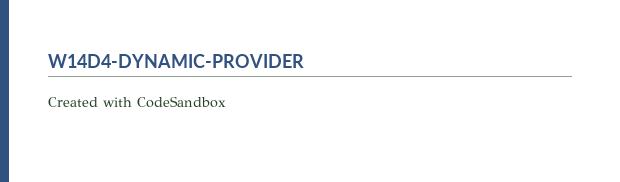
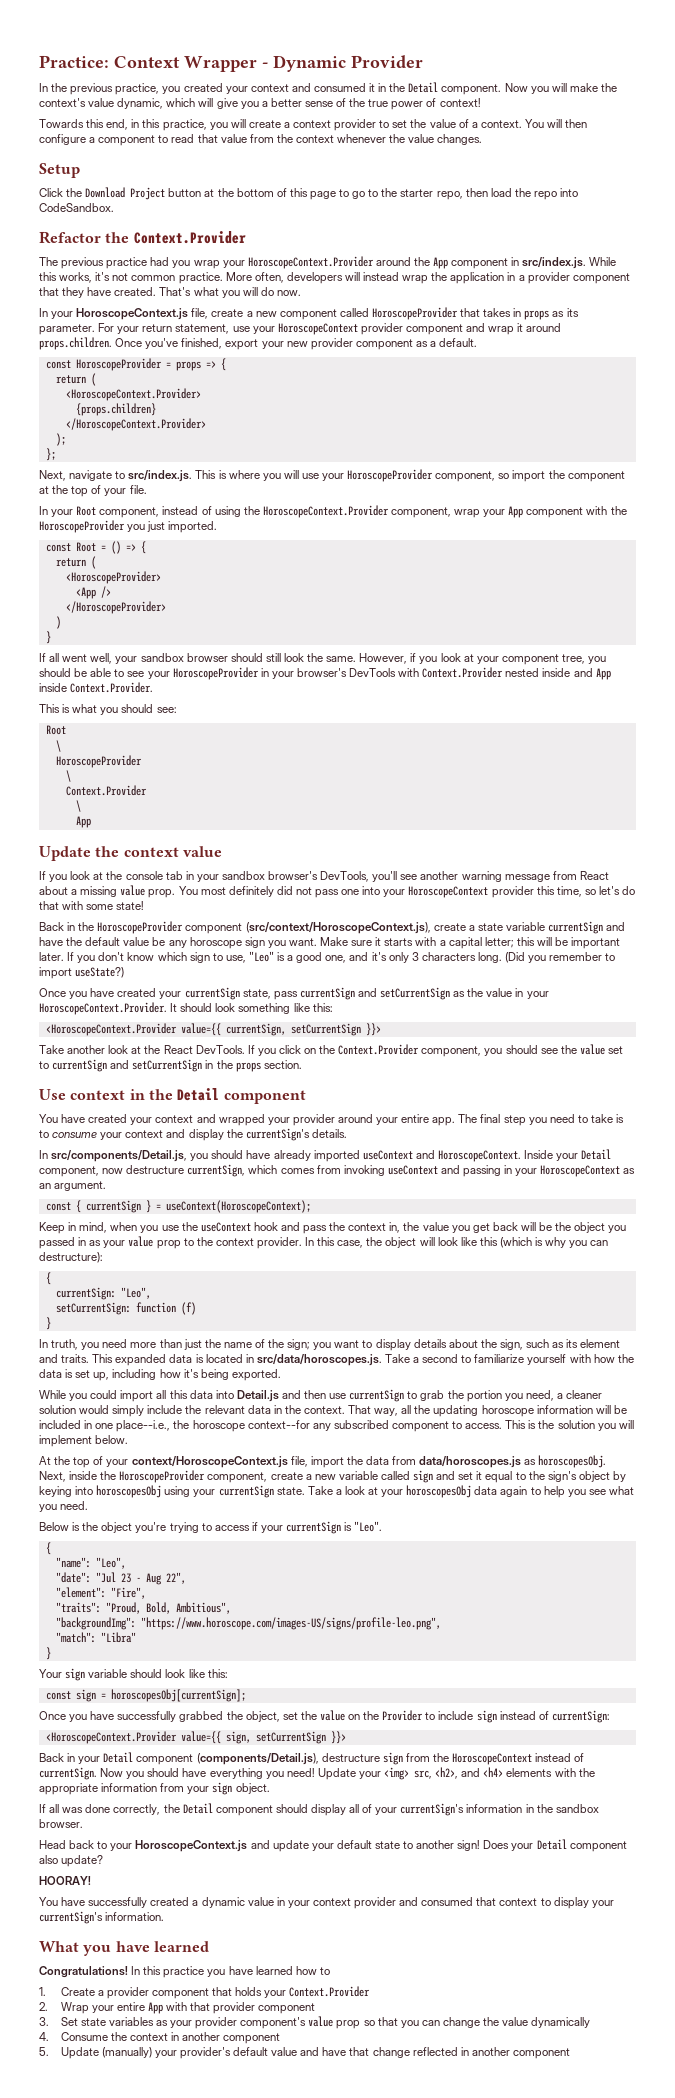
- W14D4-DYNAMIC-PROVIDER
- Created with CodeSandbox
+ Practice: Context Wrapper - Dynamic Provider
+ In the previous practice, you created your context and consumed it in the Detail component. Now you will make the context's value dynamic, which will give you a better sense of the true power of context!
+ Towards this end, in this practice, you will create a context provider to set the value of a context. You will then configure a component to read that value from the context whenever the value changes.
+ Setup
+ Click the Download Project button at the bottom of this page to go to the starter repo, then load the repo into CodeSandbox.
+ Refactor the Context.Provider
+ The previous practice had you wrap your HoroscopeContext.Provider around the App component in src/index.js. While this works, it's not common practice. More often, developers will instead wrap the application in a provider component that they have created. That's what you will do now.
+ In your HoroscopeContext.js file, create a new component called HoroscopeProvider that takes in props as its parameter. For your return statement, use your HoroscopeContext provider component and wrap it around props.children. Once you've finished, export your new provider component as a default.
+ const HoroscopeProvider = props => {
+ return (
+ <HoroscopeContext.Provider>
+ {props.children}
+ </HoroscopeContext.Provider>
+ );
+ };
+ Next, navigate to src/index.js. This is where you will use your HoroscopeProvider component, so import the component at the top of your file.
+ In your Root component, instead of using the HoroscopeContext.Provider component, wrap your App component with the HoroscopeProvider you just imported.
+ const Root = () => {
+ return (
+ <HoroscopeProvider>
+ <App />
+ </HoroscopeProvider>
+ )
+ }
+ If all went well, your sandbox browser should still look the same. However, if you look at your component tree, you should be able to see your HoroscopeProvider in your browser's DevTools with Context.Provider nested inside and App inside Context.Provider.
+ This is what you should see:
+ Root
+ \
+ HoroscopeProvider
+ \
+ Context.Provider
+ \
+ App
+ Update the context value
+ If you look at the console tab in your sandbox browser's DevTools, you'll see another warning message from React about a missing value prop. You most definitely did not pass one into your HoroscopeContext provider this time, so let's do that with some state!
+ Back in the HoroscopeProvider component (src/context/HoroscopeContext.js), create a state variable currentSign and have the default value be any horoscope sign you want. Make sure it starts with a capital letter; this will be important later. If you don't know which sign to use, "Leo" is a good one, and it's only 3 characters long. (Did you remember to import useState?)
+ Once you have created your currentSign state, pass currentSign and setCurrentSign as the value in your HoroscopeContext.Provider. It should look something like this:
+ <HoroscopeContext.Provider value={{ currentSign, setCurrentSign }}>
+ Take another look at the React DevTools. If you click on the Context.Provider component, you should see the value set to currentSign and setCurrentSign in the props section.
+ Use context in the Detail component
+ You have created your context and wrapped your provider around your entire app. The final step you need to take is to consume your context and display the currentSign's details.
+ In src/components/Detail.js, you should have already imported useContext and HoroscopeContext. Inside your Detail component, now destructure currentSign, which comes from invoking useContext and passing in your HoroscopeContext as an argument.
+ const { currentSign } = useContext(HoroscopeContext);
+ Keep in mind, when you use the useContext hook and pass the context in, the value you get back will be the object you passed in as your value prop to the context provider. In this case, the object will look like this (which is why you can destructure):
+ {
+ currentSign: "Leo",
+ setCurrentSign: function (f)
+ }
+ In truth, you need more than just the name of the sign; you want to display details about the sign, such as its element and traits. This expanded data is located in src/data/horoscopes.js. Take a second to familiarize yourself with how the data is set up, including how it's being exported.
+ While you could import all this data into Detail.js and then use currentSign to grab the portion you need, a cleaner solution would simply include the relevant data in the context. That way, all the updating horoscope information will be included in one place--i.e., the horoscope context--for any subscribed component to access. This is the solution you will implement below.
+ At the top of your context/HoroscopeContext.js file, import the data from data/horoscopes.js as horoscopesObj. Next, inside the HoroscopeProvider component, create a new variable called sign and set it equal to the sign's object by keying into horoscopesObj using your currentSign state. Take a look at your horoscopesObj data again to help you see what you need.
+ Below is the object you're trying to access if your currentSign is "Leo".
+ {
+ "name": "Leo",
+ "date": "Jul 23 - Aug 22",
+ "element": "Fire",
+ "traits": "Proud, Bold, Ambitious",
+ "backgroundImg": "https://www.horoscope.com/images-US/signs/profile-leo.png",
+ "match": "Libra"
+ }
+ Your sign variable should look like this:
+ const sign = horoscopesObj[currentSign];
+ Once you have successfully grabbed the object, set the value on the Provider to include sign instead of currentSign:
+ <HoroscopeContext.Provider value={{ sign, setCurrentSign }}>
+ Back in your Detail component (components/Detail.js), destructure sign from the HoroscopeContext instead of currentSign. Now you should have everything you need! Update your <img> src, <h2>, and <h4> elements with the appropriate information from your sign object.
+ If all was done correctly, the Detail component should display all of your currentSign's information in the sandbox browser.
+ Head back to your HoroscopeContext.js and update your default state to another sign! Does your Detail component also update?
+ HOORAY!
+ You have successfully created a dynamic value in your context provider and consumed that context to display your currentSign's information.
+ What you have learned
+ Congratulations! In this practice you have learned how to
+ 1. Create a provider component that holds your Context.Provider
+ 2. Wrap your entire App with that provider component
+ 3. Set state variables as your provider component's value prop so that you can change the value dynamically
+ 4. Consume the context in another component
+ 5. Update (manually) your provider's default value and have that change reflected in another component

